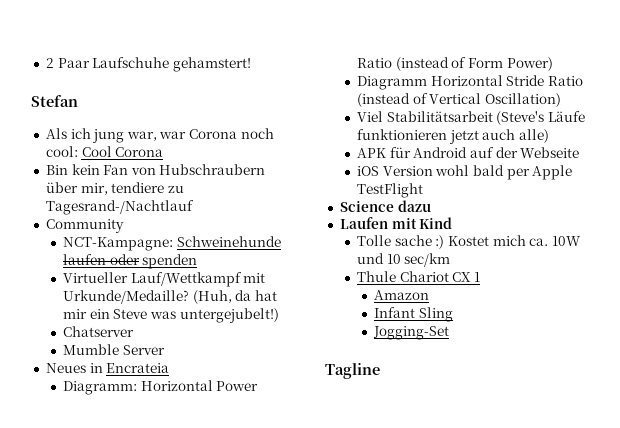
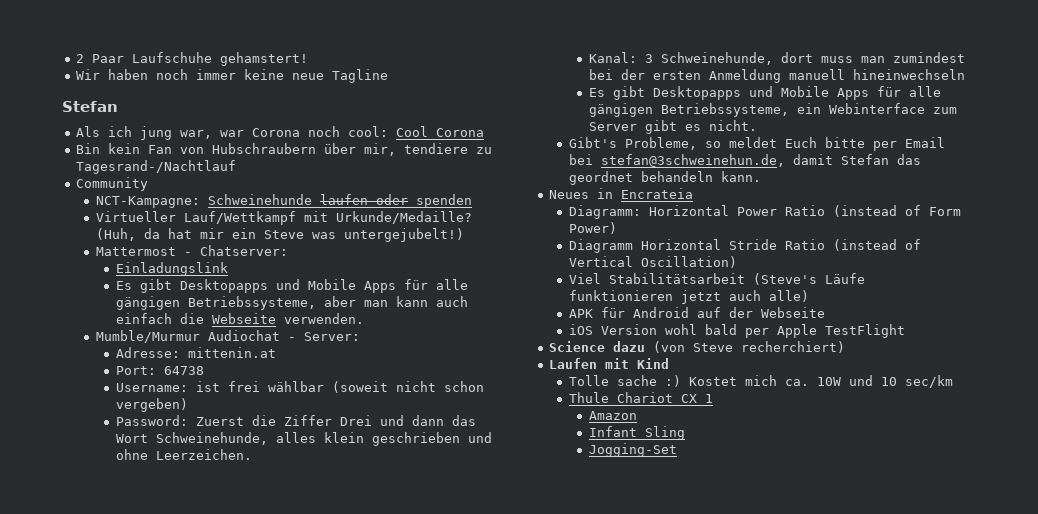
+ Wir haben noch immer keine neue Tagline
- Chatserver
- Mumble Server
+ Mattermost - Chatserver:
+ Einladungslink
+ Es gibt Desktopapps und Mobile Apps für alle gängigen Betriebssysteme, aber man kann auch einfach die Webseite verwenden.
+ Mumble/Murmur Audiochat - Server:
+ Adresse: mittenin.at
+ Port: 64738
+ Username: ist frei wählbar (soweit nicht schon vergeben)
+ Password: Zuerst die Ziffer Drei und dann das Wort Schweinehunde, alles klein geschrieben und ohne Leerzeichen.
+ Kanal: 3 Schweinehunde, dort muss man zumindest bei der ersten Anmeldung manuell hineinwechseln
+ Es gibt Desktopapps und Mobile Apps für alle gängigen Betriebssysteme, ein Webinterface zum Server gibt es nicht.
+ Gibt's Probleme, so meldet Euch bitte per Email bei stefan@3schweinehun.de, damit Stefan das geordnet behandeln kann.
- Science dazu
+ Science dazu (von Steve recherchiert)
- Tagline

